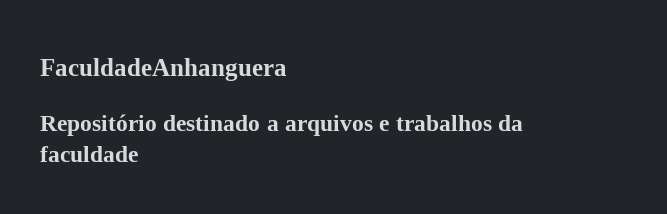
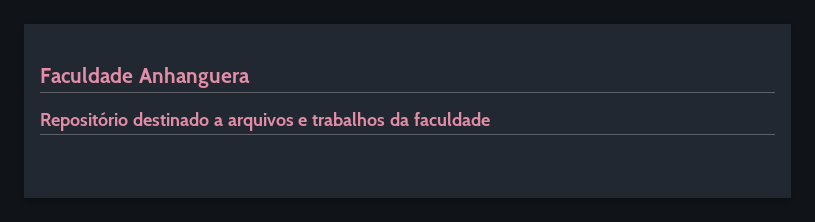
- FaculdadeAnhanguera
+ Faculdade Anhanguera

